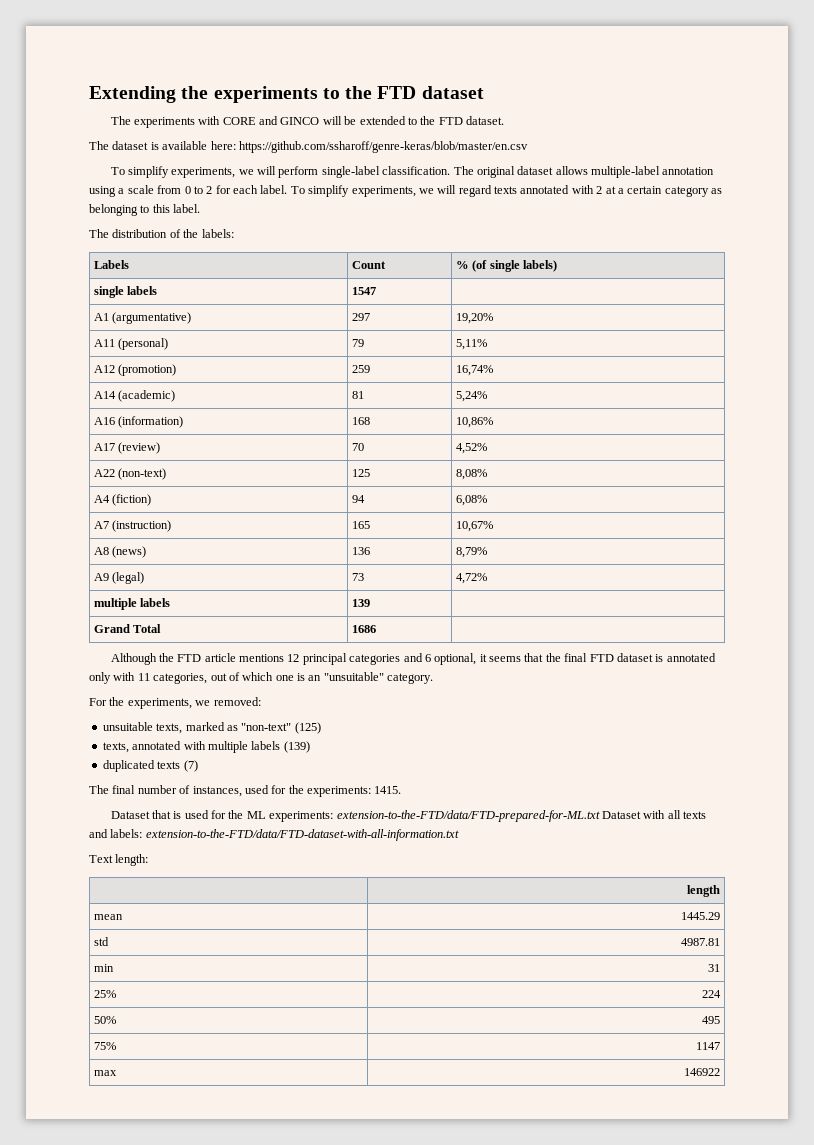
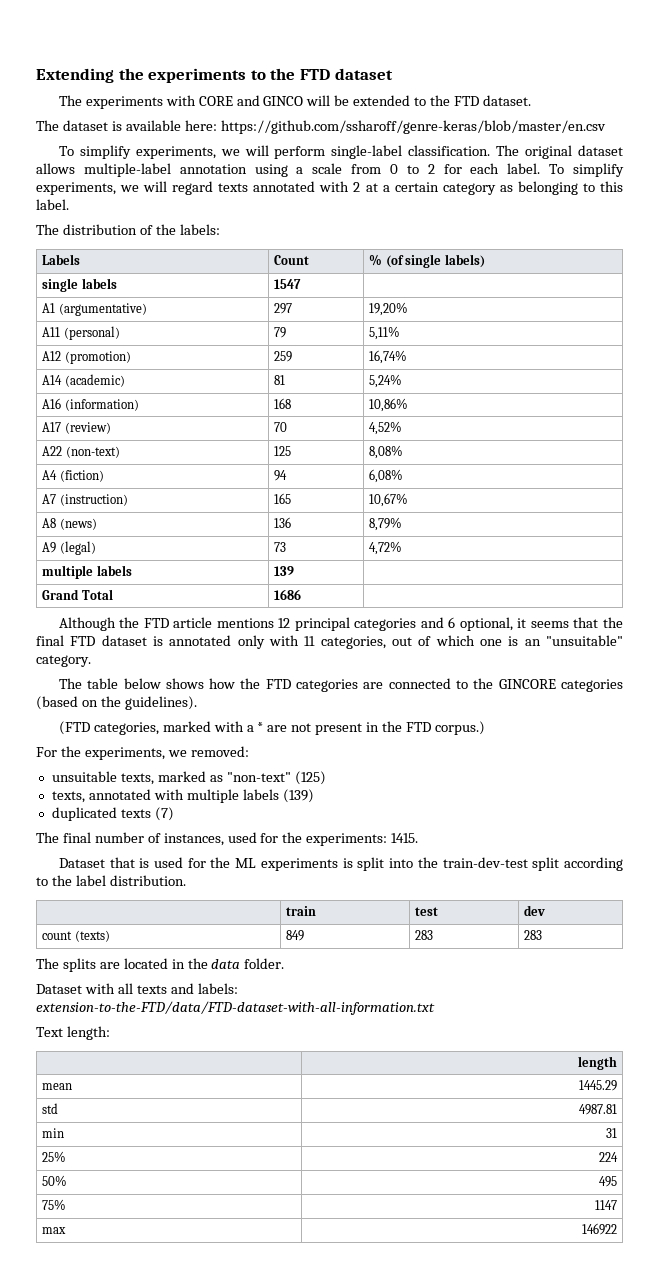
+ The table below shows how the FTD categories are connected to the GINCORE categories (based on the guidelines).
+ (FTD categories, marked with a * are not present in the FTD corpus.)
- Dataset that is used for the ML experiments: extension-to-the-FTD/data/FTD-prepared-for-ML.txt Dataset with all texts and labels: extension-to-the-FTD/data/FTD-dataset-with-all-information.txt
+ Dataset that is used for the ML experiments is split into the train-dev-test split according to the label distribution.
+ | train | test | dev
+ count (texts) | 849 | 283 | 283
+ The splits are located in the data folder.
+ Dataset with all texts and labels: extension-to-the-FTD/data/FTD-dataset-with-all-information.txt

